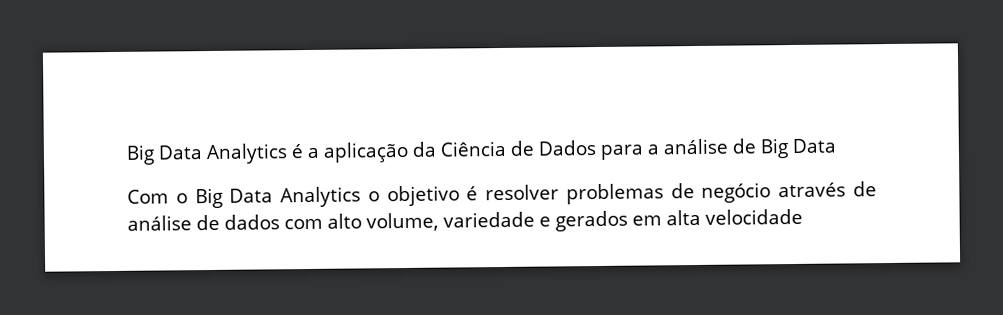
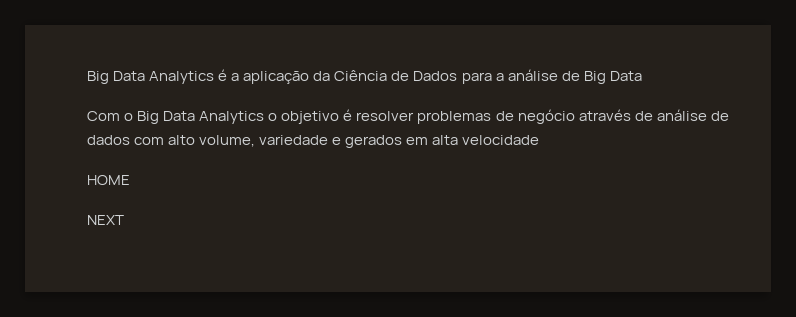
+ HOME
+ NEXT

